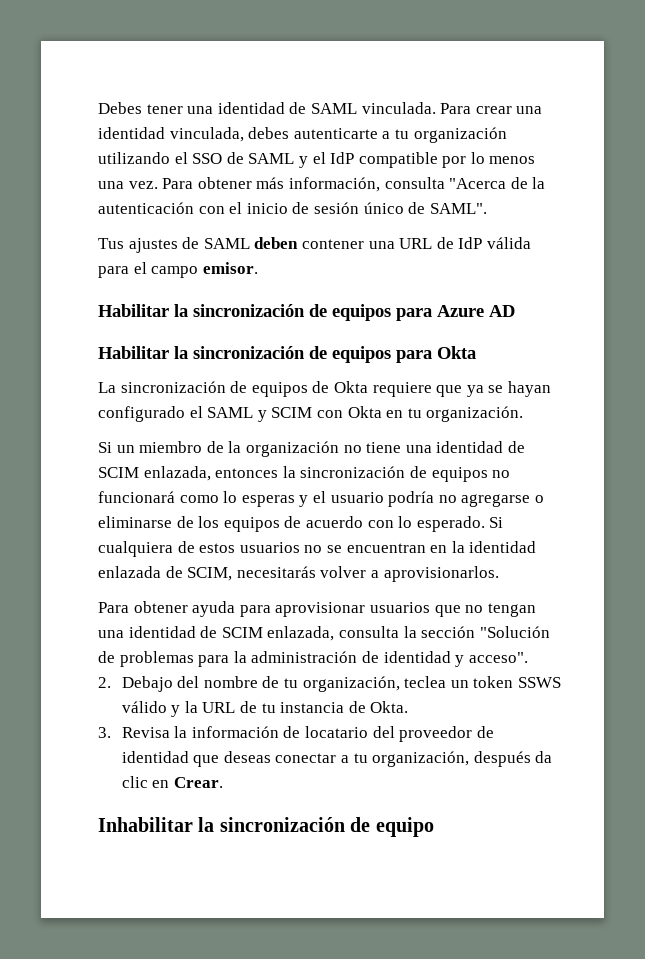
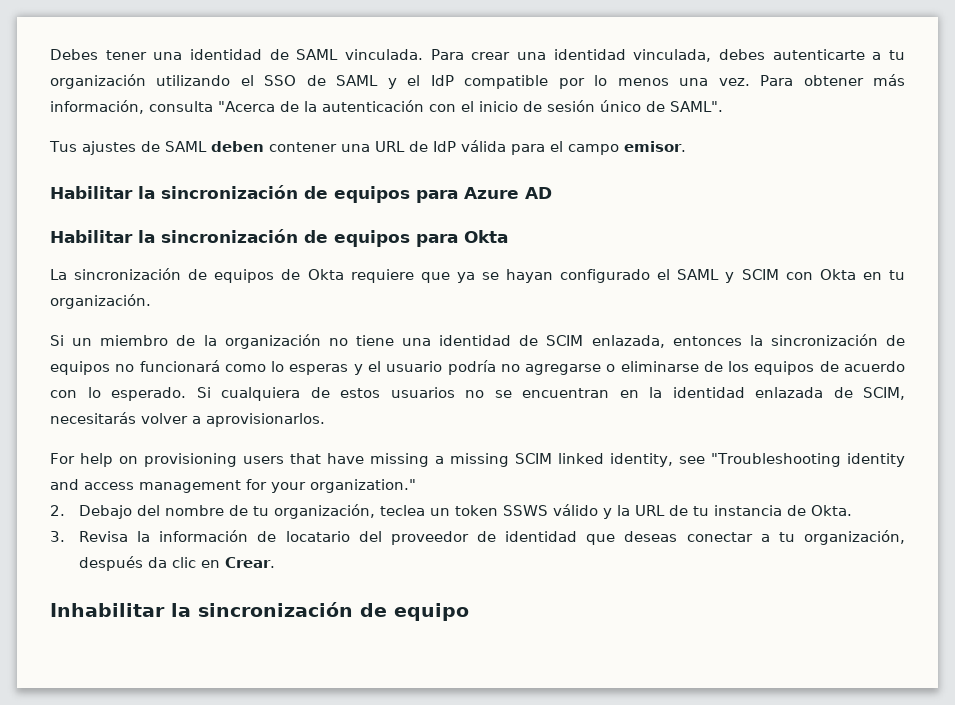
- Para obtener ayuda para aprovisionar usuarios que no tengan una identidad de SCIM enlazada, consulta la sección "Solución de problemas para la administración de identidad y acceso".
+ For help on provisioning users that have missing a missing SCIM linked identity, see "Troubleshooting identity and access management for your organization."

